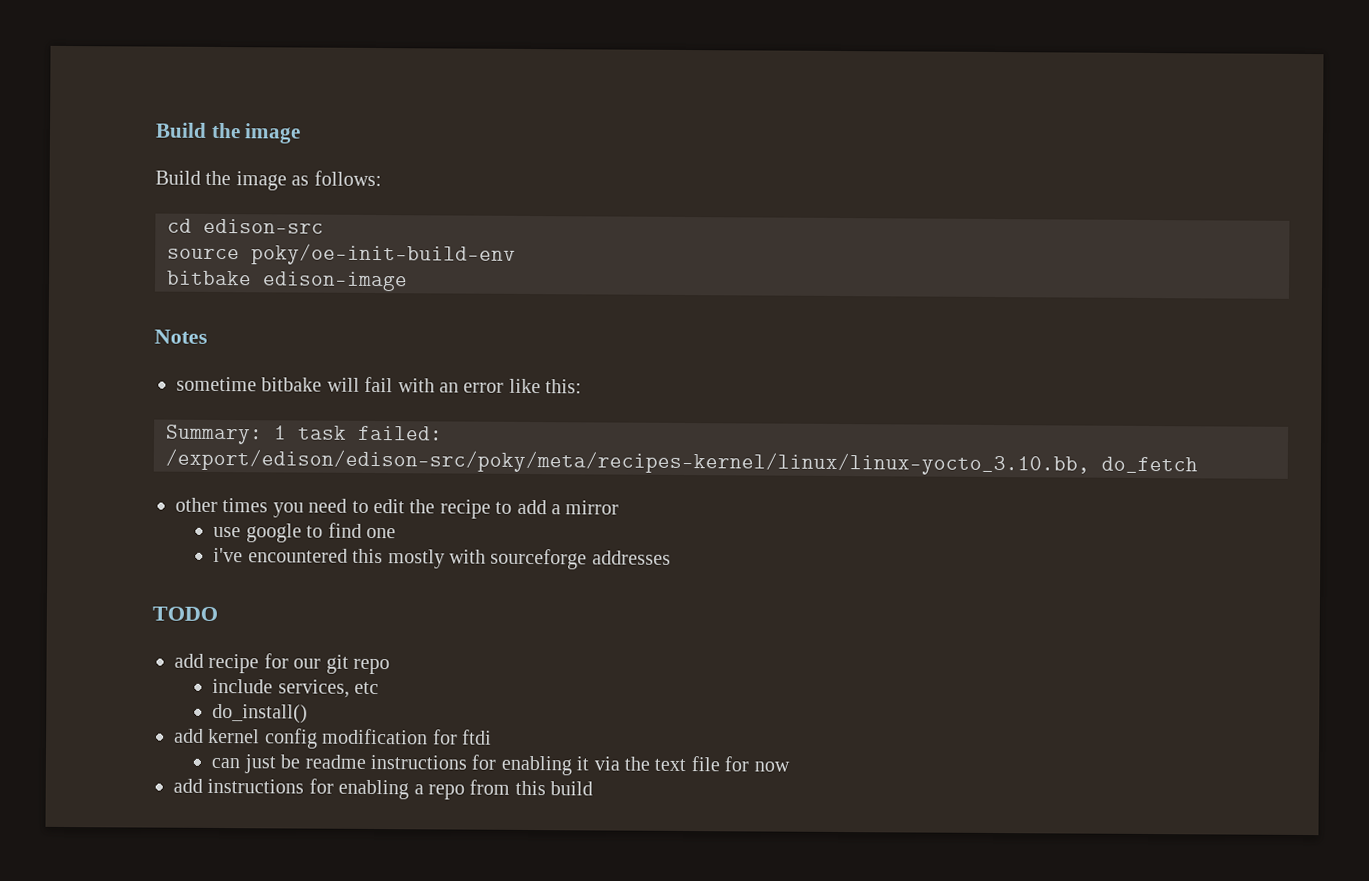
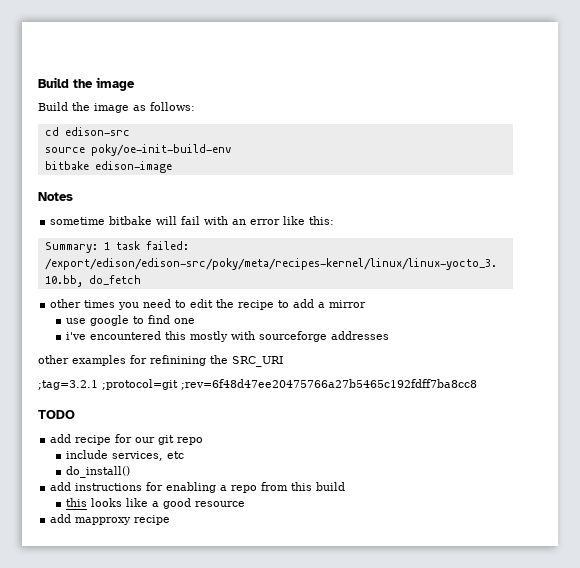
+ other examples for refinining the SRC_URI
+ ;tag=3.2.1 ;protocol=git ;rev=6f48d47ee20475766a27b5465c192fdff7ba8cc8
- add kernel config modification for ftdi
- can just be readme instructions for enabling it via the text file for now
+ this looks like a good resource
+ add mapproxy recipe

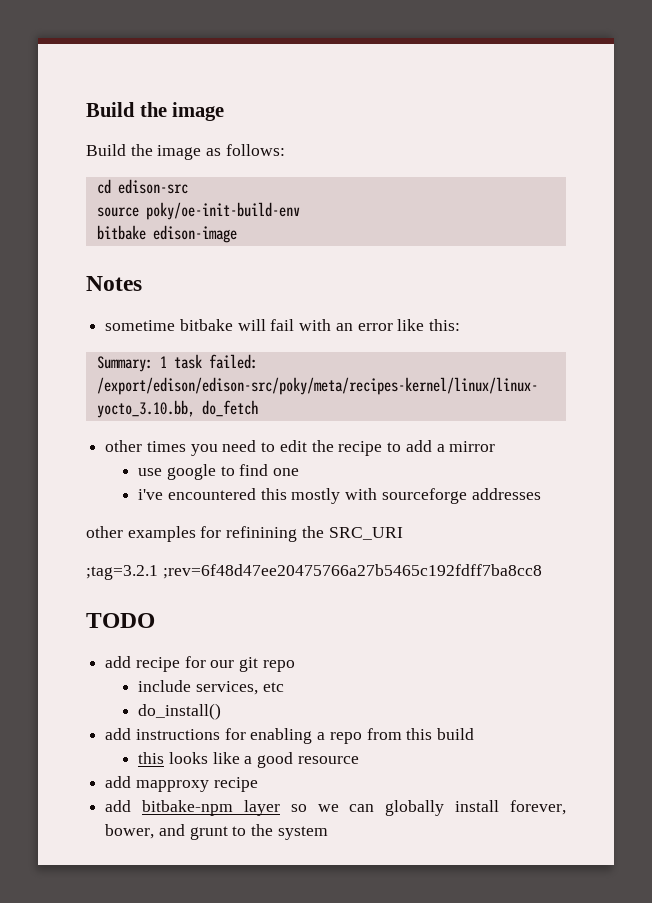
- ;tag=3.2.1 ;protocol=git ;rev=6f48d47ee20475766a27b5465c192fdff7ba8cc8
+ ;tag=3.2.1 ;rev=6f48d47ee20475766a27b5465c192fdff7ba8cc8
+ add bitbake-npm layer so we can globally install forever, bower, and grunt to the system

